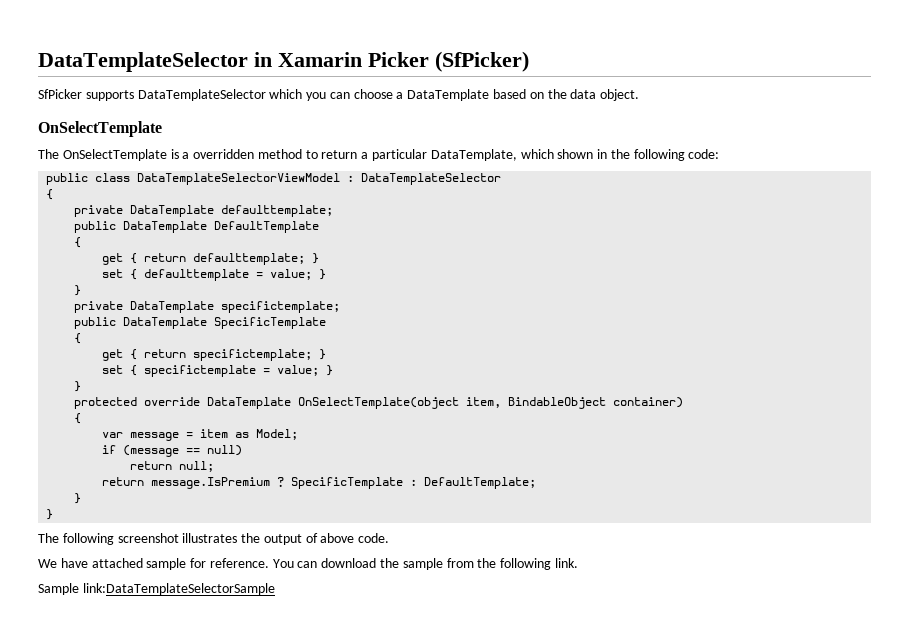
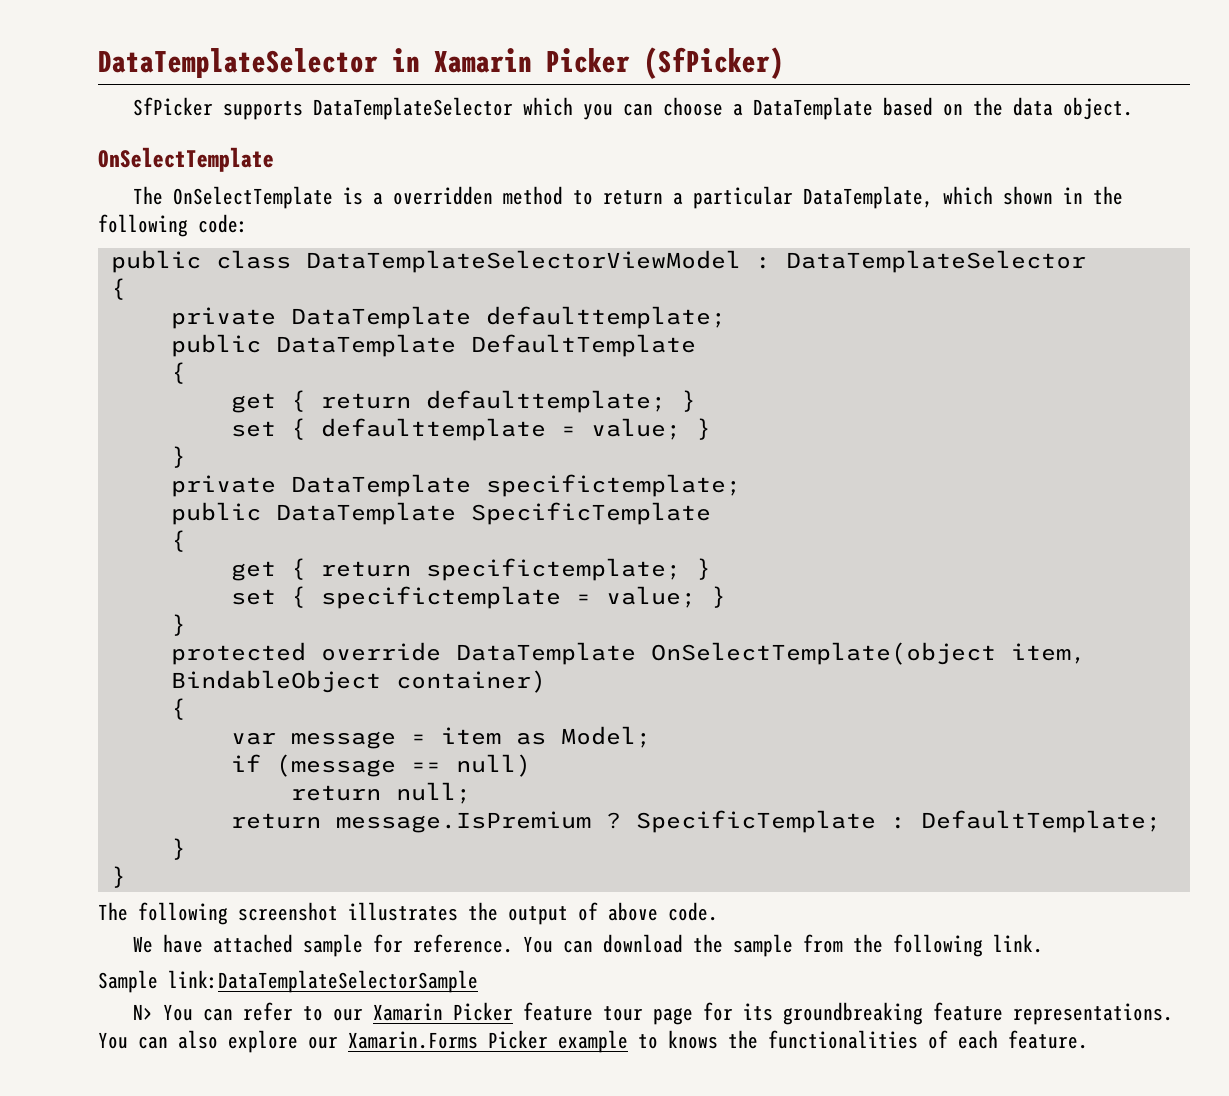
+ N> You can refer to our Xamarin Picker feature tour page for its groundbreaking feature representations. You can also explore our Xamarin.Forms Picker example to knows the functionalities of each feature.

